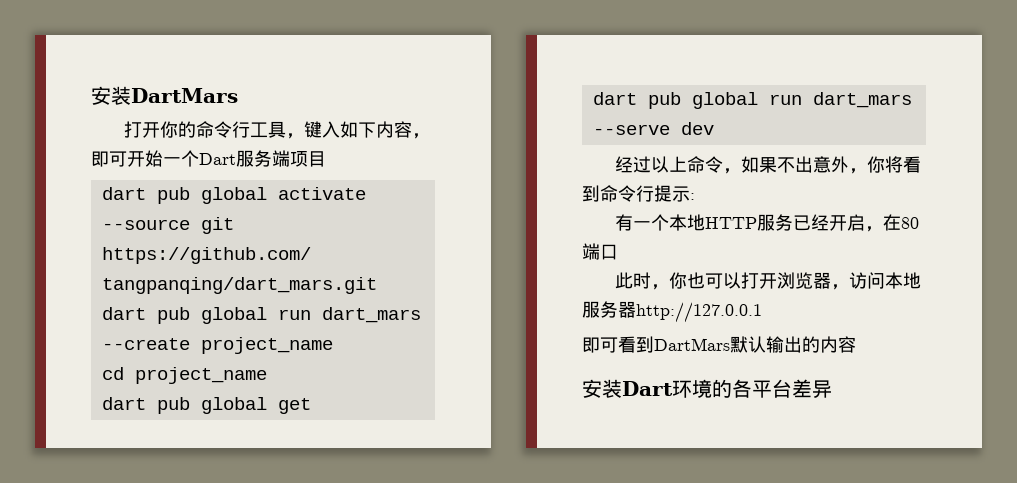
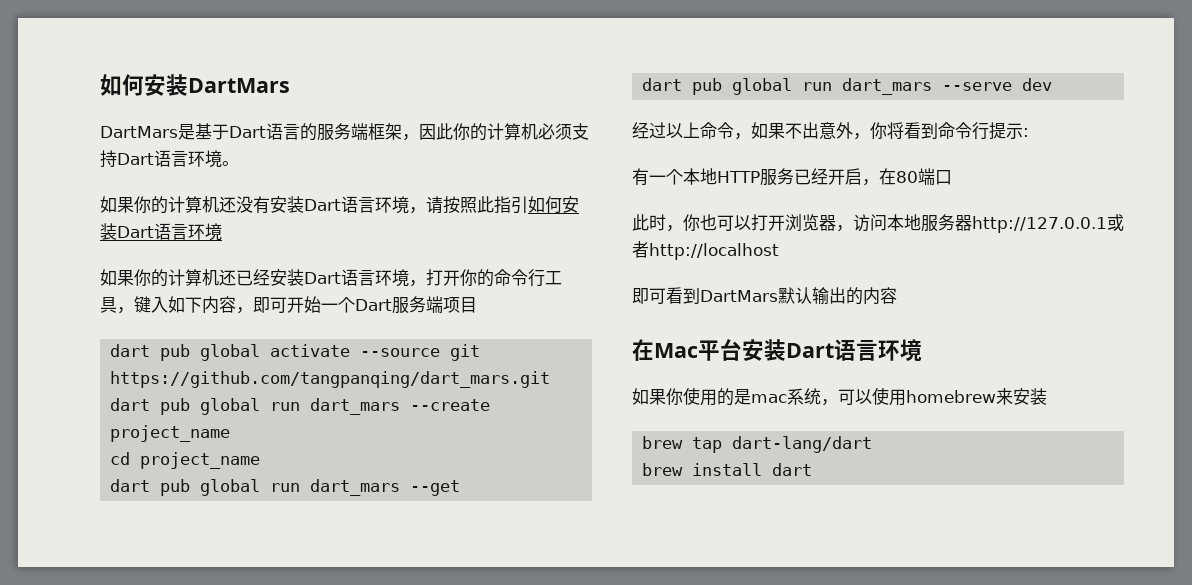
- 安装DartMars
+ 如何安装DartMars
- 打开你的命令行工具，键入如下内容，即可开始一个Dart服务端项目
+ DartMars是基于Dart语言的服务端框架，因此你的计算机必须支持Dart语言环境。
+ 如果你的计算机还没有安装Dart语言环境，请按照此指引如何安装Dart语言环境
+ 如果你的计算机还已经安装Dart语言环境，打开你的命令行工具，键入如下内容，即可开始一个Dart服务端项目
- dart pub global get
+ dart pub global run dart_mars --get
- 此时，你也可以打开浏览器，访问本地服务器http://127.0.0.1
+ 此时，你也可以打开浏览器，访问本地服务器http://127.0.0.1或者http://localhost
- 安装Dart环境的各平台差异
+ 在Mac平台安装Dart语言环境
+ 如果你使用的是mac系统，可以使用homebrew来安装
+ brew tap dart-lang/dart
+ brew install dart

